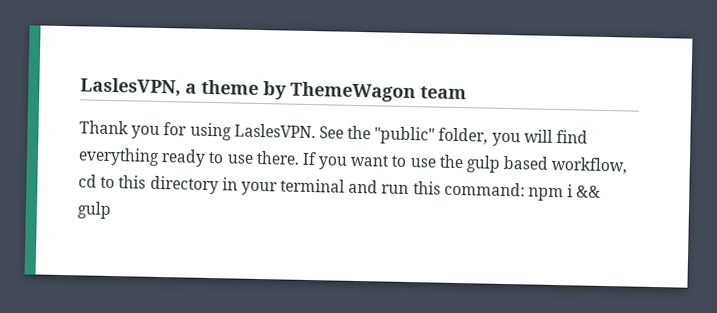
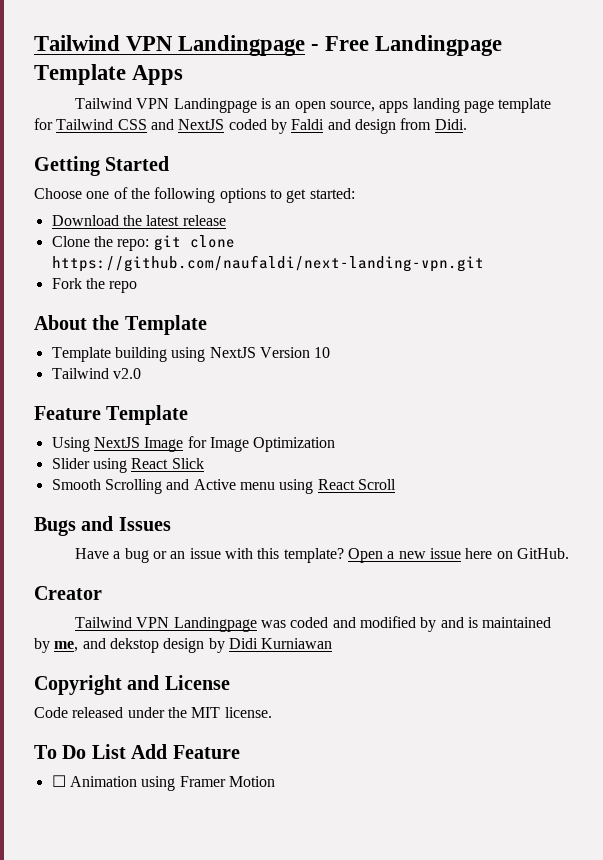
- LaslesVPN, a theme by ThemeWagon team
- Thank you for using LaslesVPN. See the "public" folder, you will find everything ready to use there. If you want to use the gulp based workflow, cd to this directory in your terminal and run this command: npm i && gulp
+ Tailwind VPN Landingpage - Free Landingpage Template Apps
+ Tailwind VPN Landingpage is an open source, apps landing page template for Tailwind CSS and NextJS coded by Faldi and design from Didi.
+ Getting Started
+ Choose one of the following options to get started:
+ Download the latest release
+ Clone the repo: git clone https://github.com/naufaldi/next-landing-vpn.git
+ Fork the repo
+ About the Template
+ Template building using NextJS Version 10
+ Tailwind v2.0
+ Feature Template
+ Using NextJS Image for Image Optimization
+ Slider using React Slick
+ Smooth Scrolling and Active menu using React Scroll
+ Bugs and Issues
+ Have a bug or an issue with this template? Open a new issue here on GitHub.
+ Creator
+ Tailwind VPN Landingpage was coded and modified by and is maintained by me, and dekstop design by Didi Kurniawan
+ Copyright and License
+ Code released under the MIT license.
+ To Do List Add Feature
+ ☐ Animation using Framer Motion

